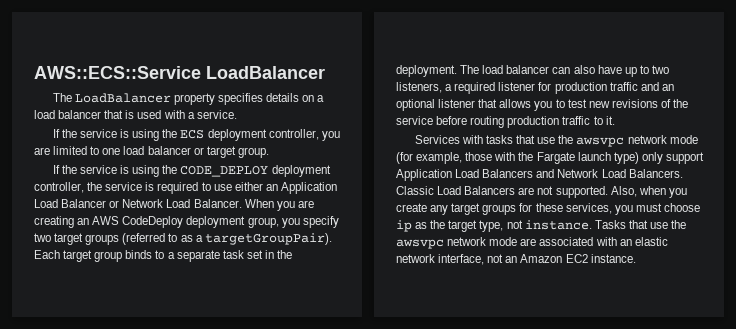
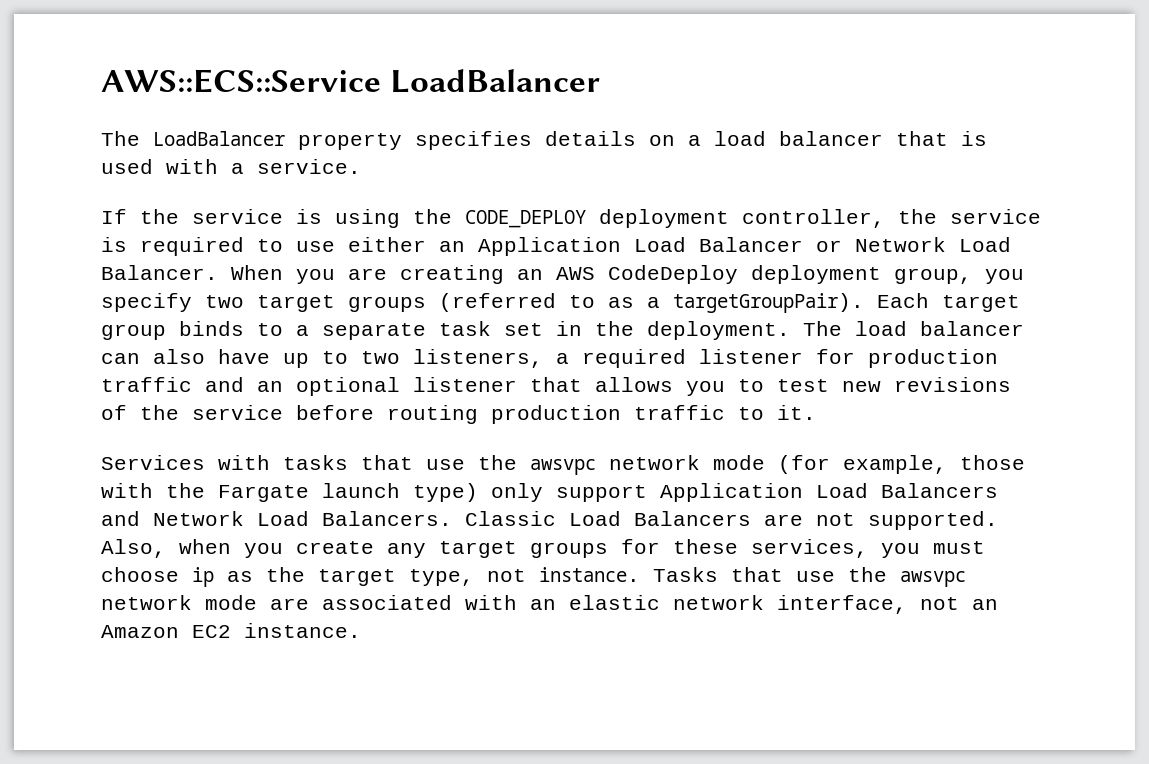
- If the service is using the ECS deployment controller, you are limited to one load balancer or target group.

